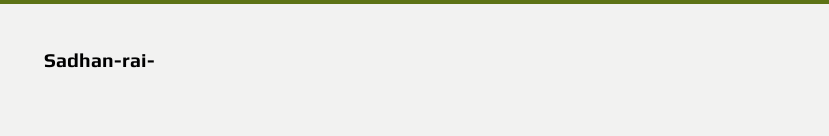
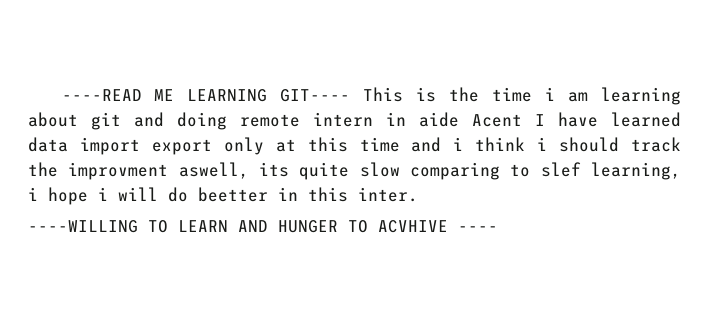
- Sadhan-rai-
+ ----READ ME LEARNING GIT---- This is the time i am learning about git and doing remote intern in aide Acent I have learned data import export only at this time and i think i should track the improvment aswell, its quite slow comparing to slef learning, i hope i will do beetter in this inter.
+ ----WILLING TO LEARN AND HUNGER TO ACVHIVE ----

